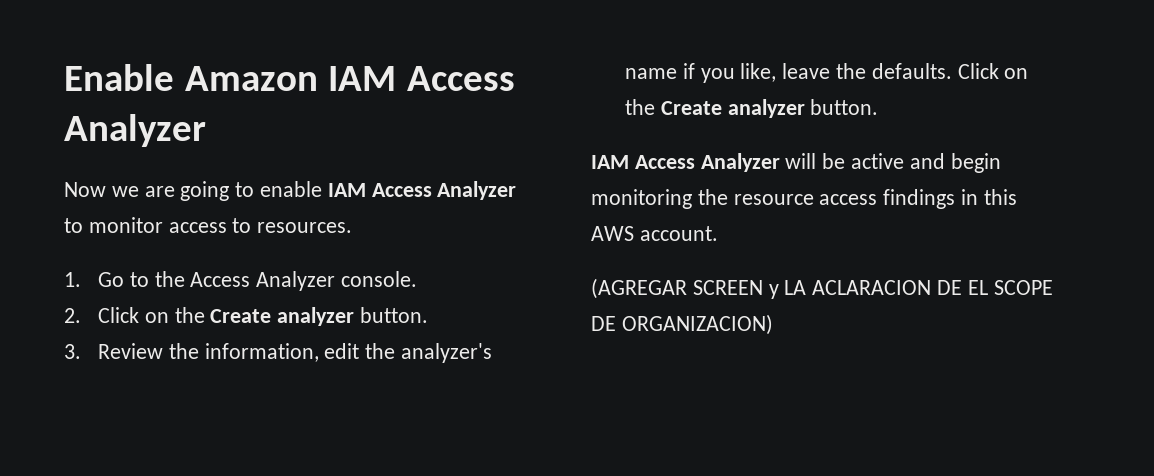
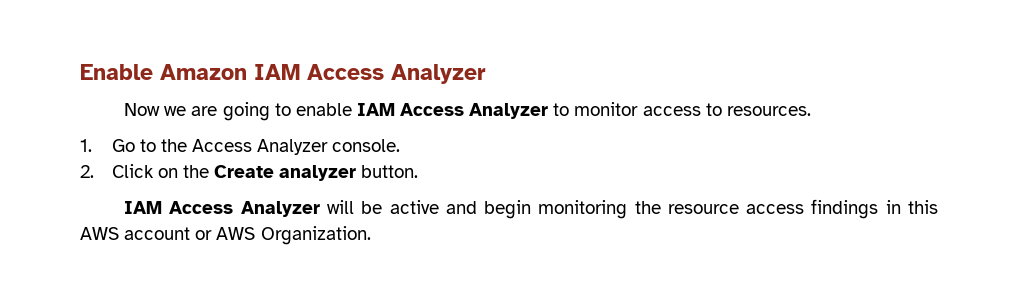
- 3. Review the information, edit the analyzer's name if you like, leave the defaults. Click on the Create analyzer button.
- IAM Access Analyzer will be active and begin monitoring the resource access findings in this AWS account.
- (AGREGAR SCREEN y LA ACLARACION DE EL SCOPE DE ORGANIZACION)
+ IAM Access Analyzer will be active and begin monitoring the resource access findings in this AWS account or AWS Organization.

